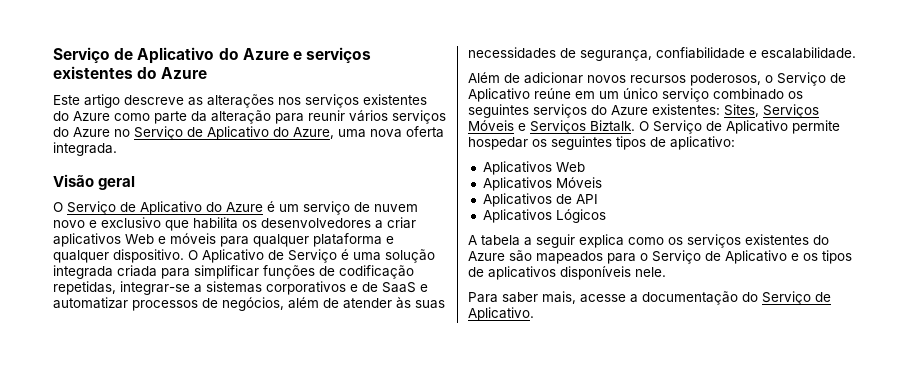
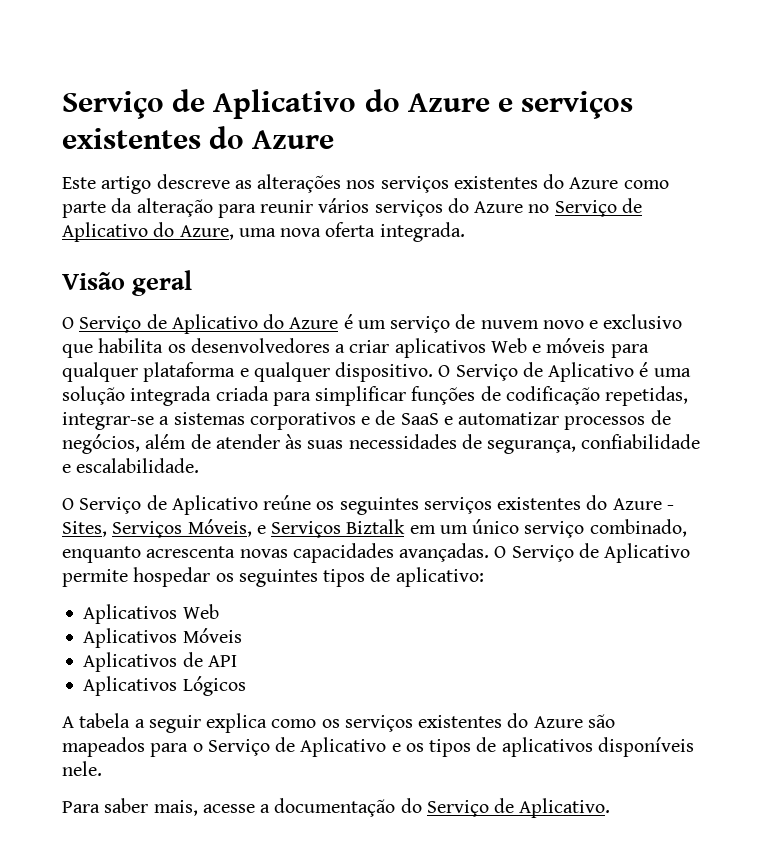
- O Aplicativo de Serviço é uma solução integrada criada para simplificar funções de codificação repetidas, integrar-se a sistemas corporativos e de SaaS e automatizar processos de negócios, além de atender às suas necessidades de segurança, confiabilidade e escalabilidade.
+ O Serviço de Aplicativo é uma solução integrada criada para simplificar funções de codificação repetidas, integrar-se a sistemas corporativos e de SaaS e automatizar processos de negócios, além de atender às suas necessidades de segurança, confiabilidade e escalabilidade.
- Além de adicionar novos recursos poderosos, o Serviço de Aplicativo reúne em um único serviço combinado os seguintes serviços do Azure existentes: Sites, Serviços Móveis e Serviços Biztalk.
+ O Serviço de Aplicativo reúne os seguintes serviços existentes do Azure - Sites, Serviços Móveis, e Serviços Biztalk em um único serviço combinado, enquanto acrescenta novas capacidades avançadas.

